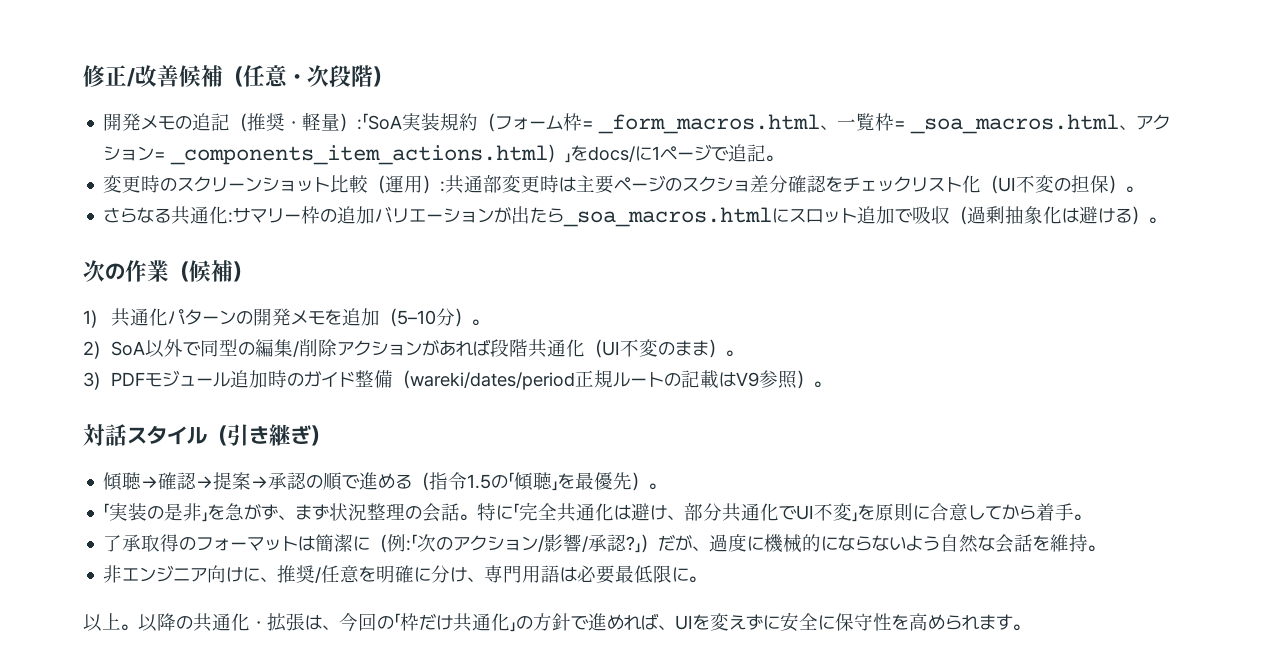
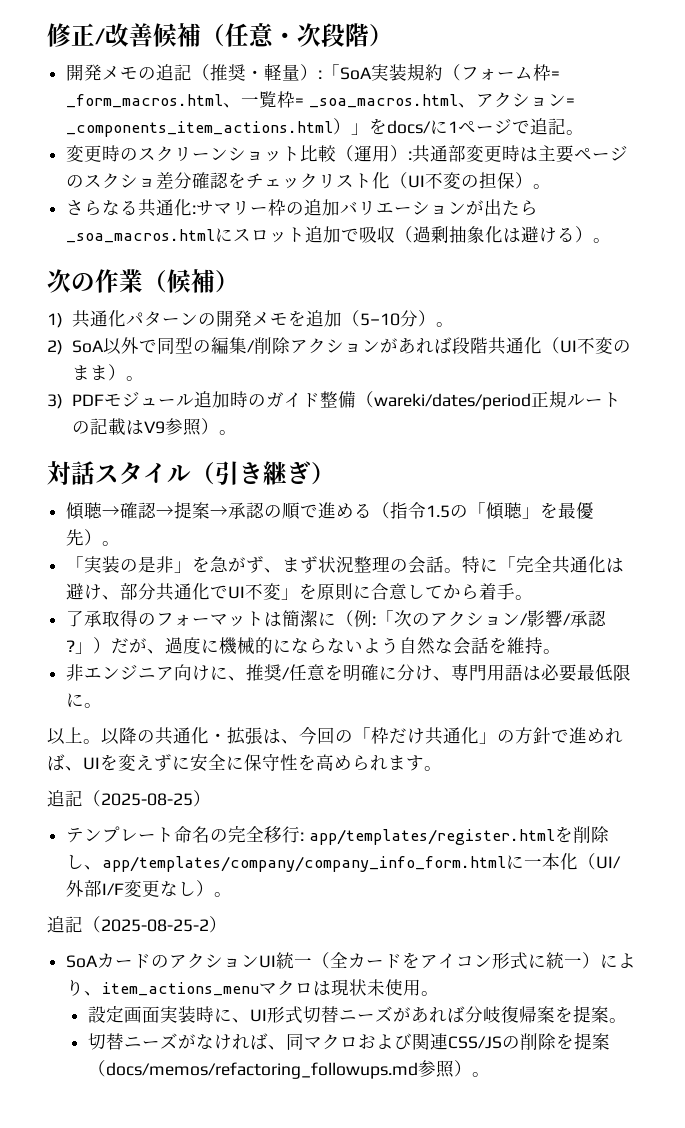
+ 追記（2025-08-25）
+ テンプレート命名の完全移行: app/templates/register.htmlを削除し、app/templates/company/company_info_form.htmlに一本化（UI/外部I/F変更なし）。
+ 追記（2025-08-25-2）
+ SoAカードのアクションUI統一（全カードをアイコン形式に統一）により、item_actions_menuマクロは現状未使用。
+ 設定画面実装時に、UI形式切替ニーズがあれば分岐復帰案を提案。
+ 切替ニーズがなければ、同マクロおよび関連CSS/JSの削除を提案（docs/memos/refactoring_followups.md参照）。

